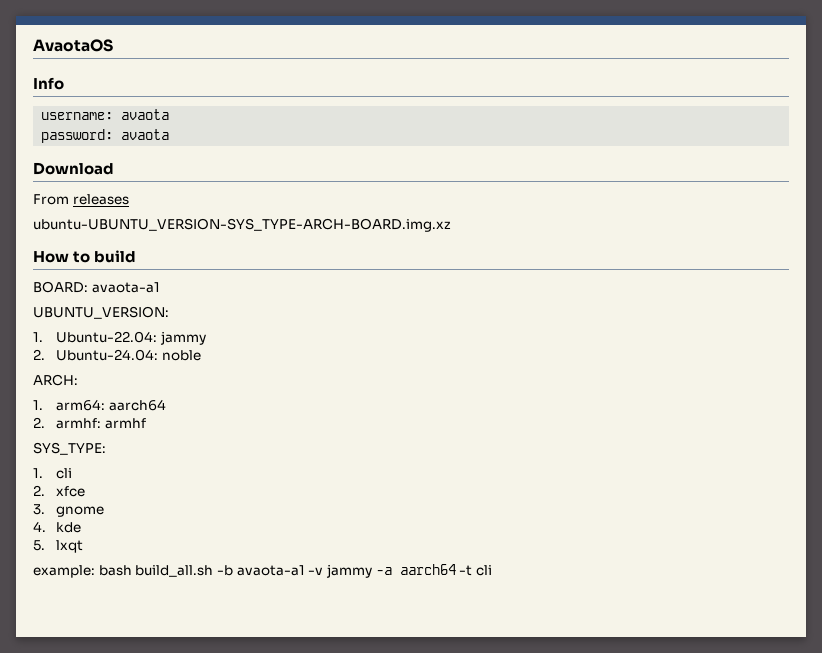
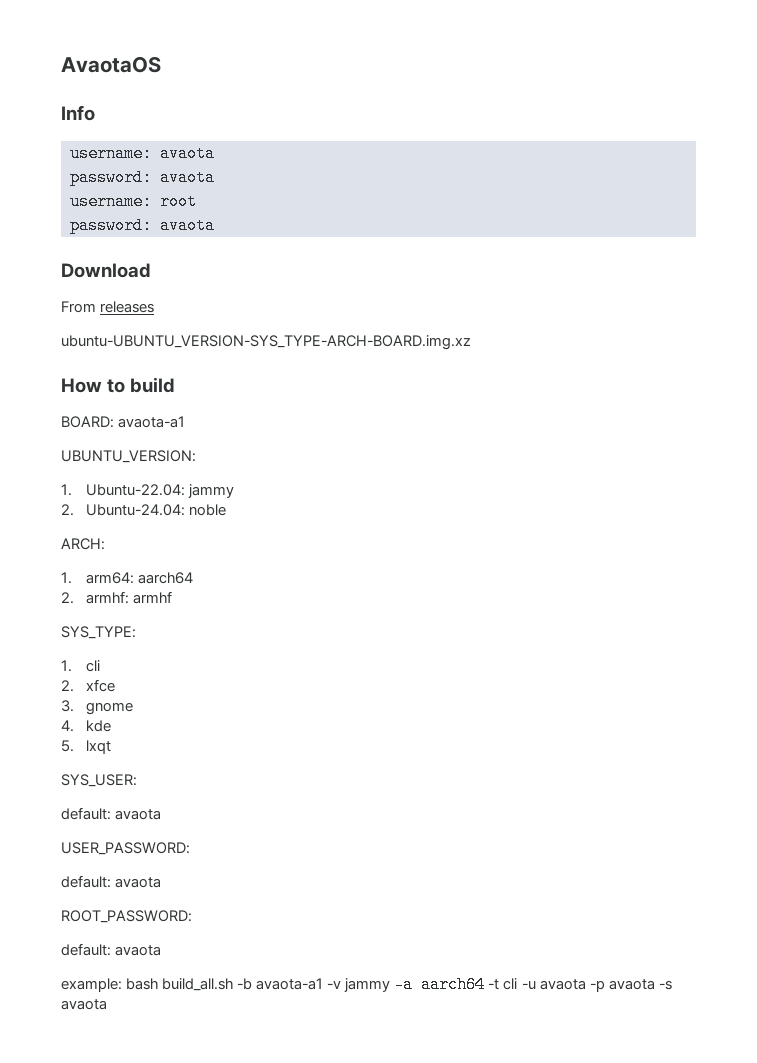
+ username: root
+ password: avaota
+ SYS_USER:
+ default: avaota
+ USER_PASSWORD:
+ default: avaota
+ ROOT_PASSWORD:
+ default: avaota
- example: bash build_all.sh -b avaota-a1 -v jammy -a aarch64 -t cli
+ example: bash build_all.sh -b avaota-a1 -v jammy -a aarch64 -t cli -u avaota -p avaota -s avaota

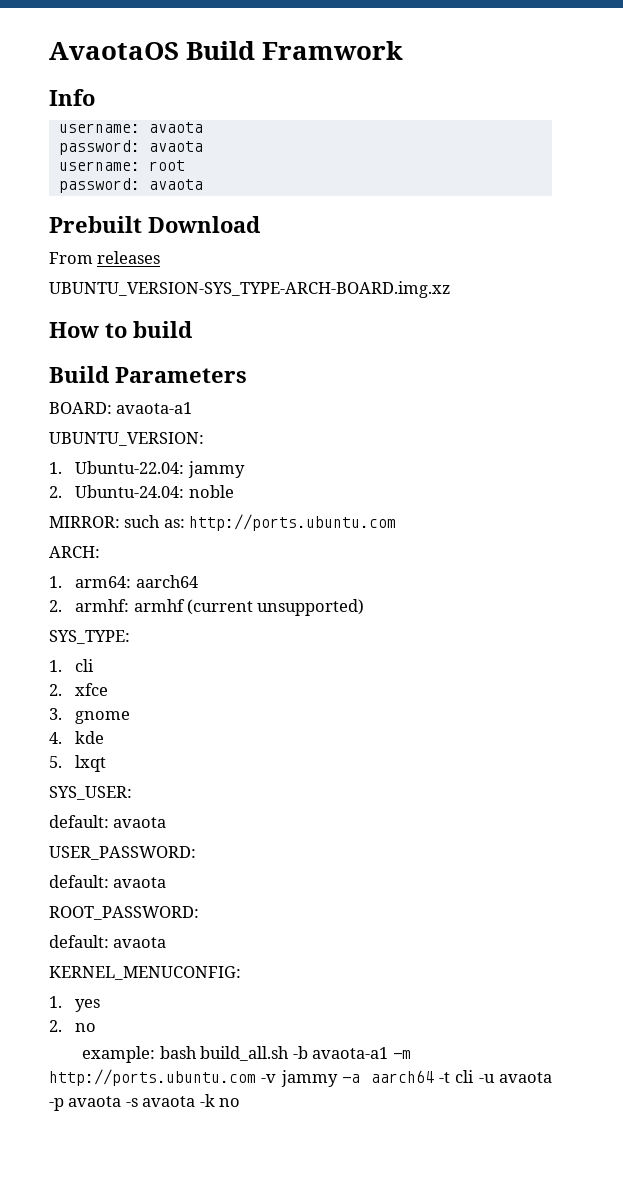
- AvaotaOS
+ AvaotaOS Build Framwork
- Download
+ Prebuilt Download
- ubuntu-UBUNTU_VERSION-SYS_TYPE-ARCH-BOARD.img.xz
+ UBUNTU_VERSION-SYS_TYPE-ARCH-BOARD.img.xz
+ Build Parameters
+ MIRROR: such as: http://ports.ubuntu.com
- 2. armhf: armhf
+ 2. armhf: armhf (current unsupported)
+ KERNEL_MENUCONFIG:
+ 1. yes
+ 2. no
- example: bash build_all.sh -b avaota-a1 -v jammy -a aarch64 -t cli -u avaota -p avaota -s avaota
+ example: bash build_all.sh -b avaota-a1 -m http://ports.ubuntu.com -v jammy -a aarch64 -t cli -u avaota -p avaota -s avaota -k no

